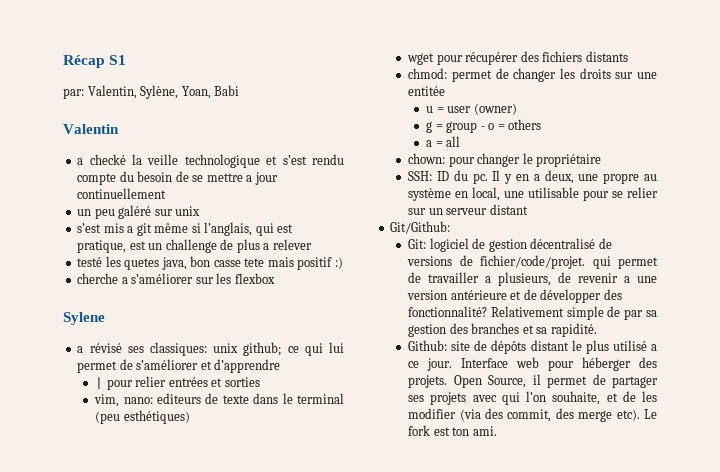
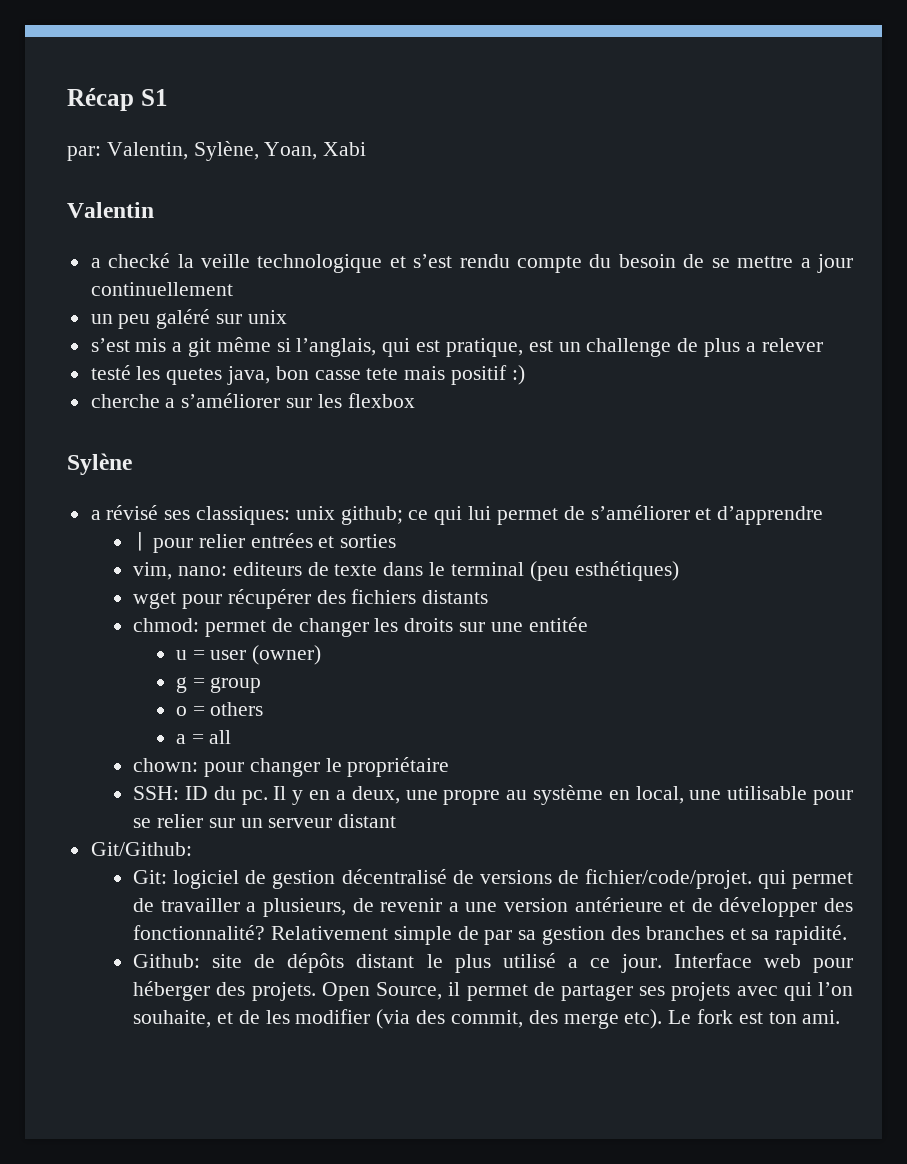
- par: Valentin, Sylène, Yoan, Babi
+ par: Valentin, Sylène, Yoan, Xabi
- Sylene
+ Sylène
- g = group - o = others
+ g = group
+ o = others

